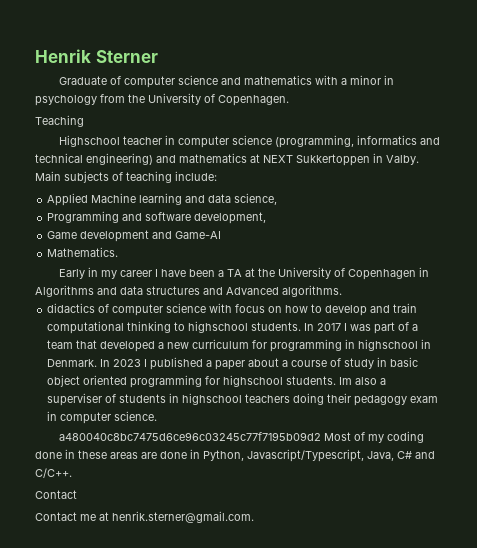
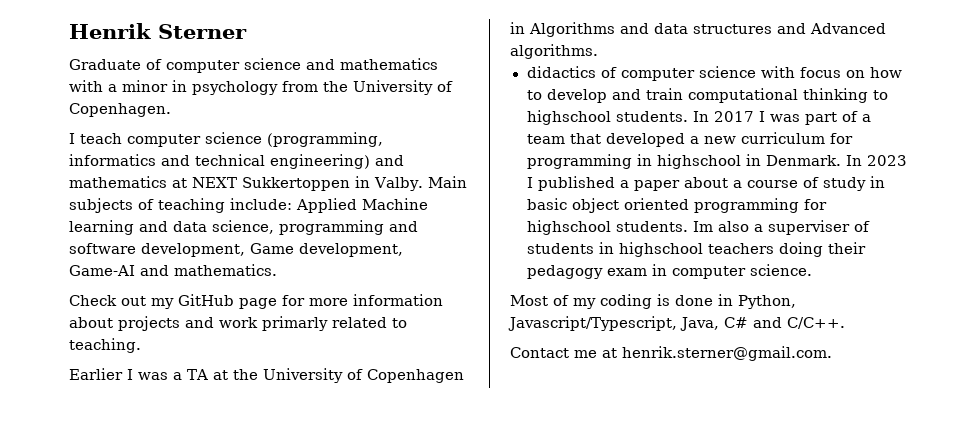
- Teaching
- Highschool teacher in computer science (programming, informatics and technical engineering) and mathematics at NEXT Sukkertoppen in Valby.
+ I teach computer science (programming, informatics and technical engineering) and mathematics at NEXT Sukkertoppen in Valby.
- Main subjects of teaching include:
- Applied Machine learning and data science,
- Programming and software development,
- Game development and Game-AI
- Mathematics.
- Early in my career I have been a TA at the University of Copenhagen in Algorithms and data structures and Advanced algorithms.
+ Main subjects of teaching include: Applied Machine learning and data science, programming and software development, Game development, Game-AI and mathematics.
+ Check out my GitHub page for more information about projects and work primarly related to teaching.
+ Earlier I was a TA at the University of Copenhagen in Algorithms and data structures and Advanced algorithms.
- a480040c8bc7475d6ce96c03245c77f7195b09d2 Most of my coding done in these areas are done in Python, Javascript/Typescript, Java, C# and C/C++.
- Contact
+ Most of my coding is done in Python, Javascript/Typescript, Java, C# and C/C++.

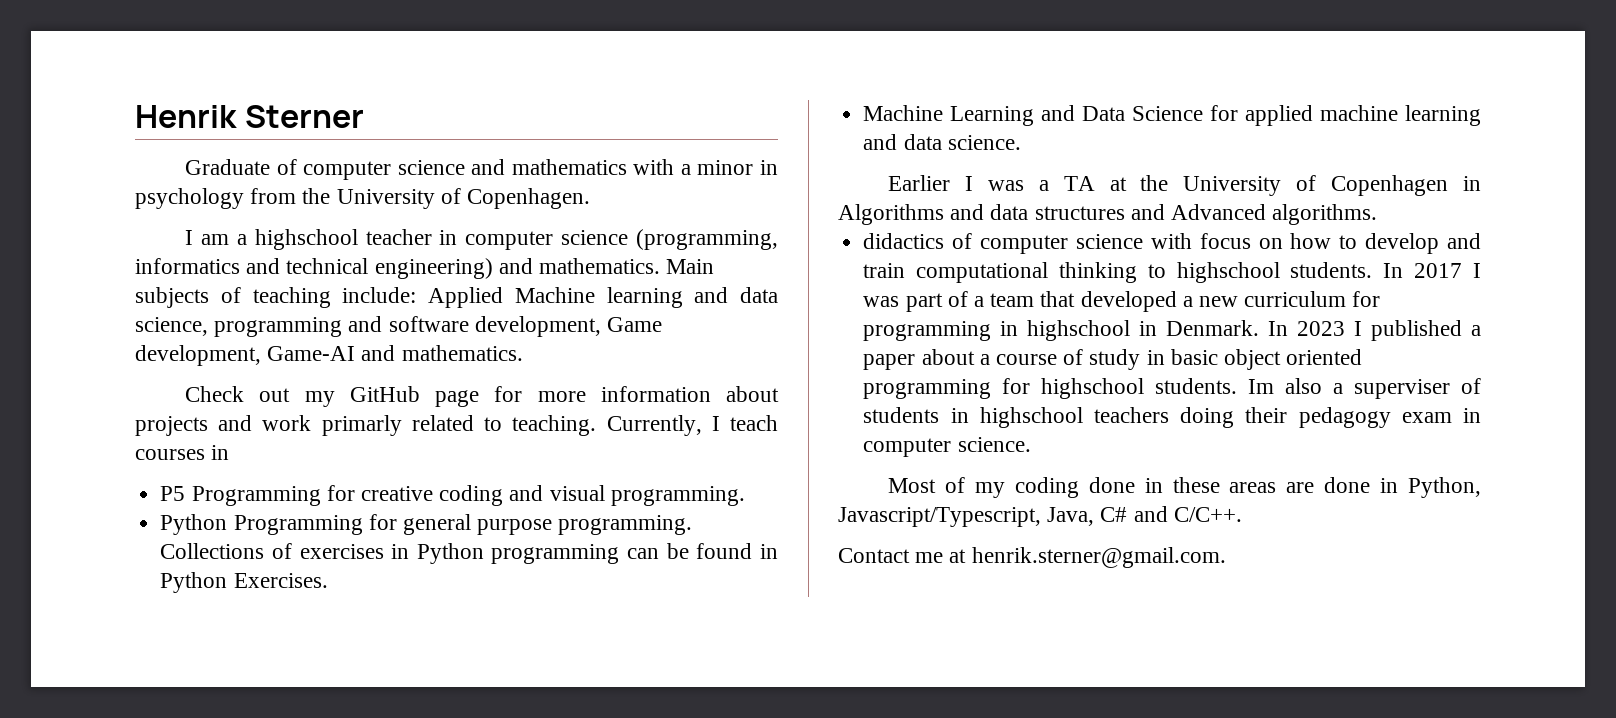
- I teach computer science (programming, informatics and technical engineering) and mathematics at NEXT Sukkertoppen in Valby.
+ I am a highschool teacher in computer science (programming, informatics and technical engineering) and mathematics.
+ Currently, I teach courses in
+ P5 Programming for creative coding and visual programming.
+ Python Programming for general purpose programming. Collections of exercises in Python programming can be found in Python Exercises.
+ Machine Learning and Data Science for applied machine learning and data science.
- Most of my coding is done in Python, Javascript/Typescript, Java, C# and C/C++.
+ Most of my coding done in these areas are done in Python, Javascript/Typescript, Java, C# and C/C++.

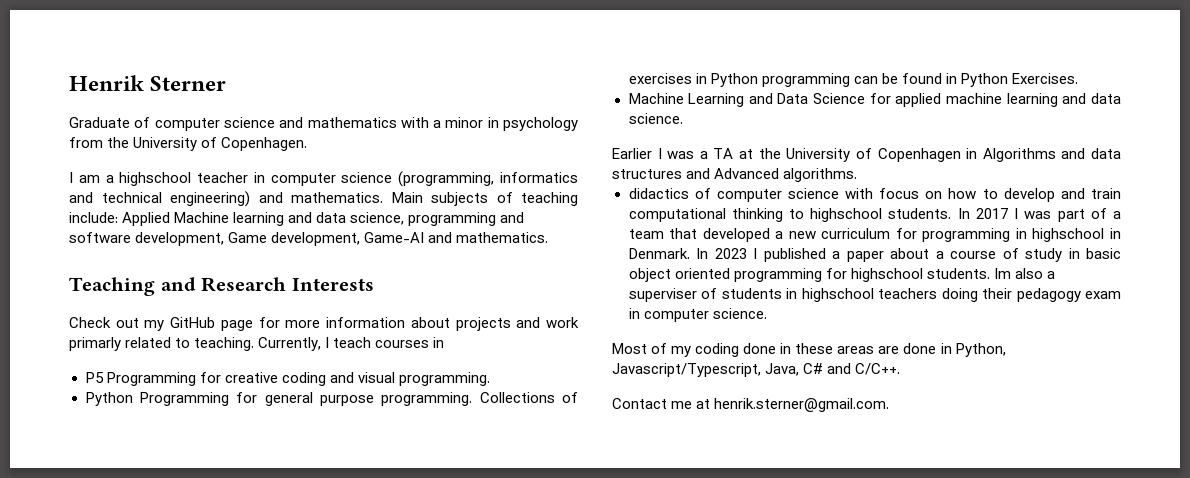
+ Teaching and Research Interests

